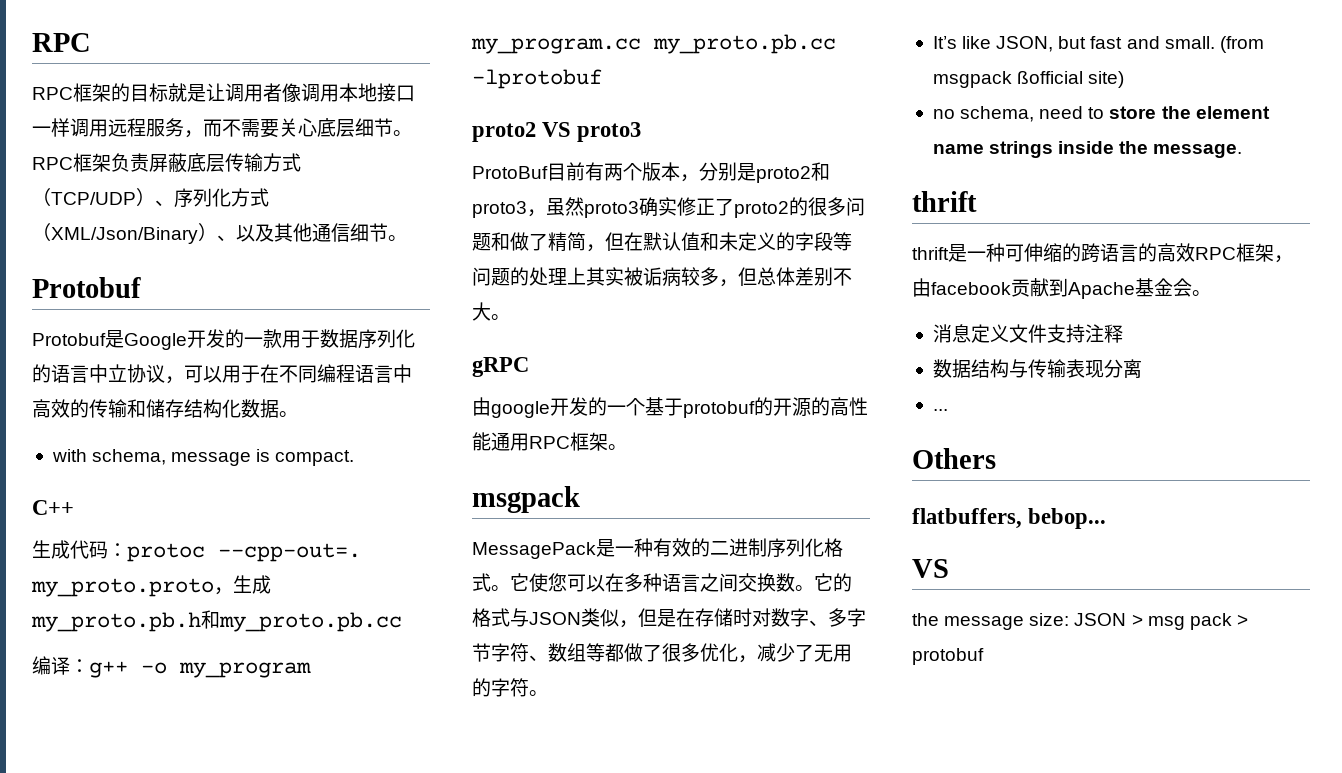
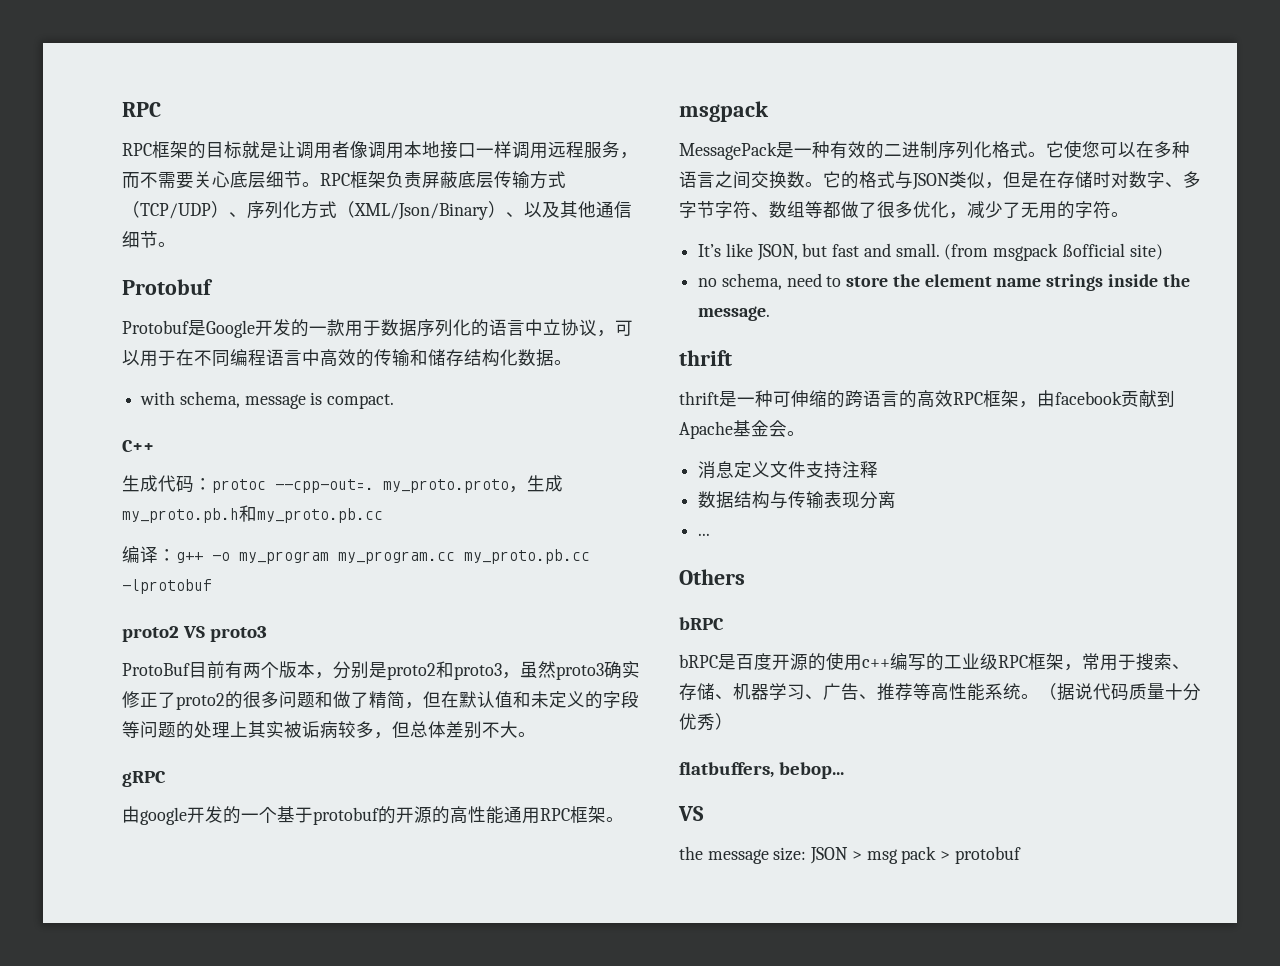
  Others
+ bRPC
+ bRPC是百度开源的使用c++编写的工业级RPC框架，常用于搜索、存储、机器学习、广告、推荐等高性能系统。（据说代码质量十分优秀）

